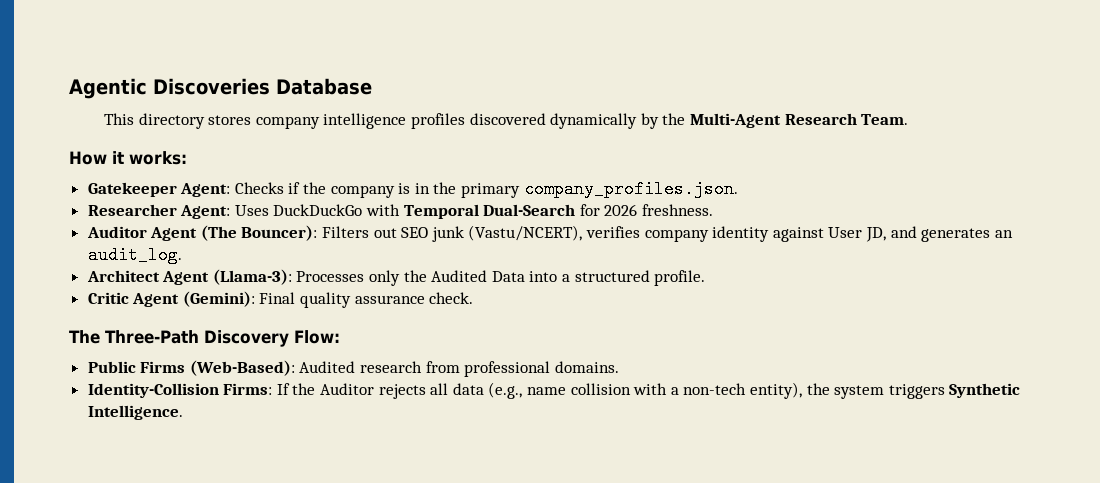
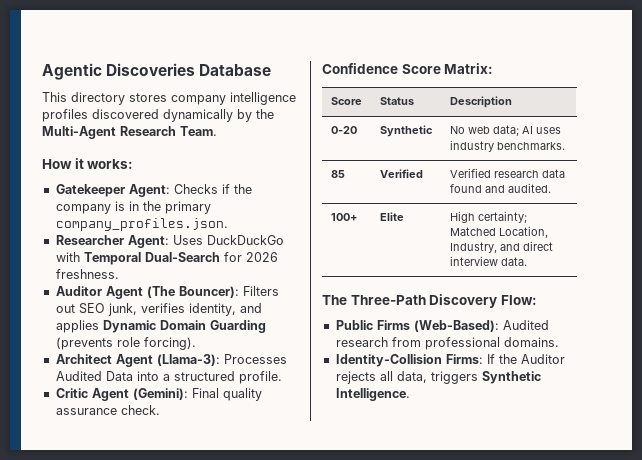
- Auditor Agent (The Bouncer): Filters out SEO junk (Vastu/NCERT), verifies company identity against User JD, and generates an audit_log.
+ Auditor Agent (The Bouncer): Filters out SEO junk, verifies identity, and applies Dynamic Domain Guarding (prevents role forcing).
- Architect Agent (Llama-3): Processes only the Audited Data into a structured profile.
+ Architect Agent (Llama-3): Processes Audited Data into a structured profile.
+ Confidence Score Matrix:
+ Score | Status | Description
+ 0-20 | Synthetic | No web data; AI uses industry benchmarks.
+ 85 | Verified | Verified research data found and audited.
+ 100+ | Elite | High certainty; Matched Location, Industry, and direct interview data.
- Identity-Collision Firms: If the Auditor rejects all data (e.g., name collision with a non-tech entity), the system triggers Synthetic Intelligence.
+ Identity-Collision Firms: If the Auditor rejects all data, triggers Synthetic Intelligence.

